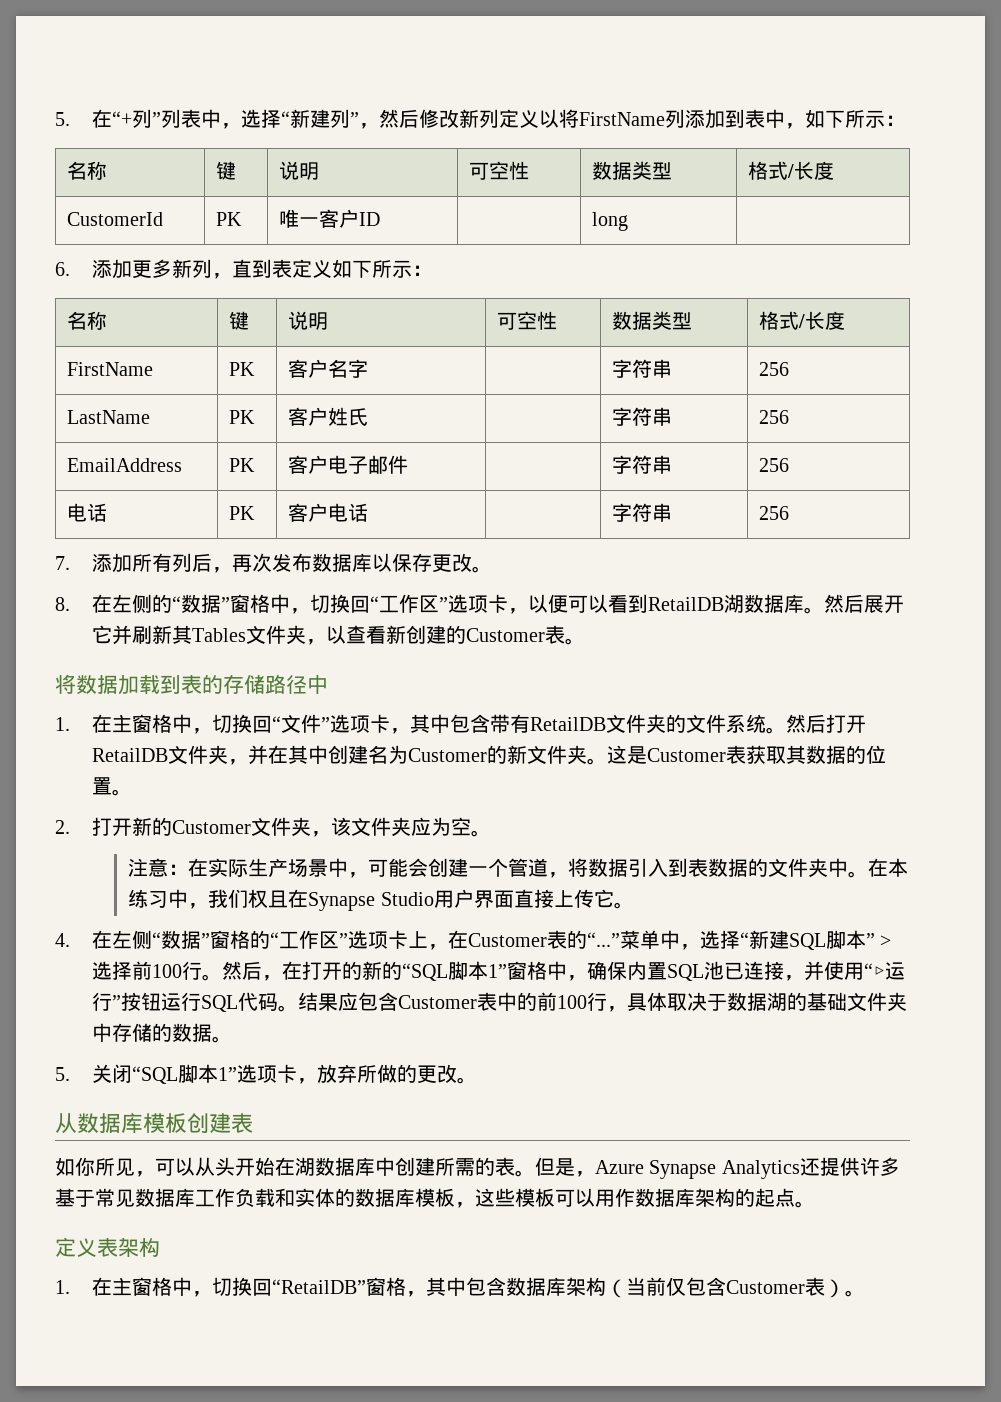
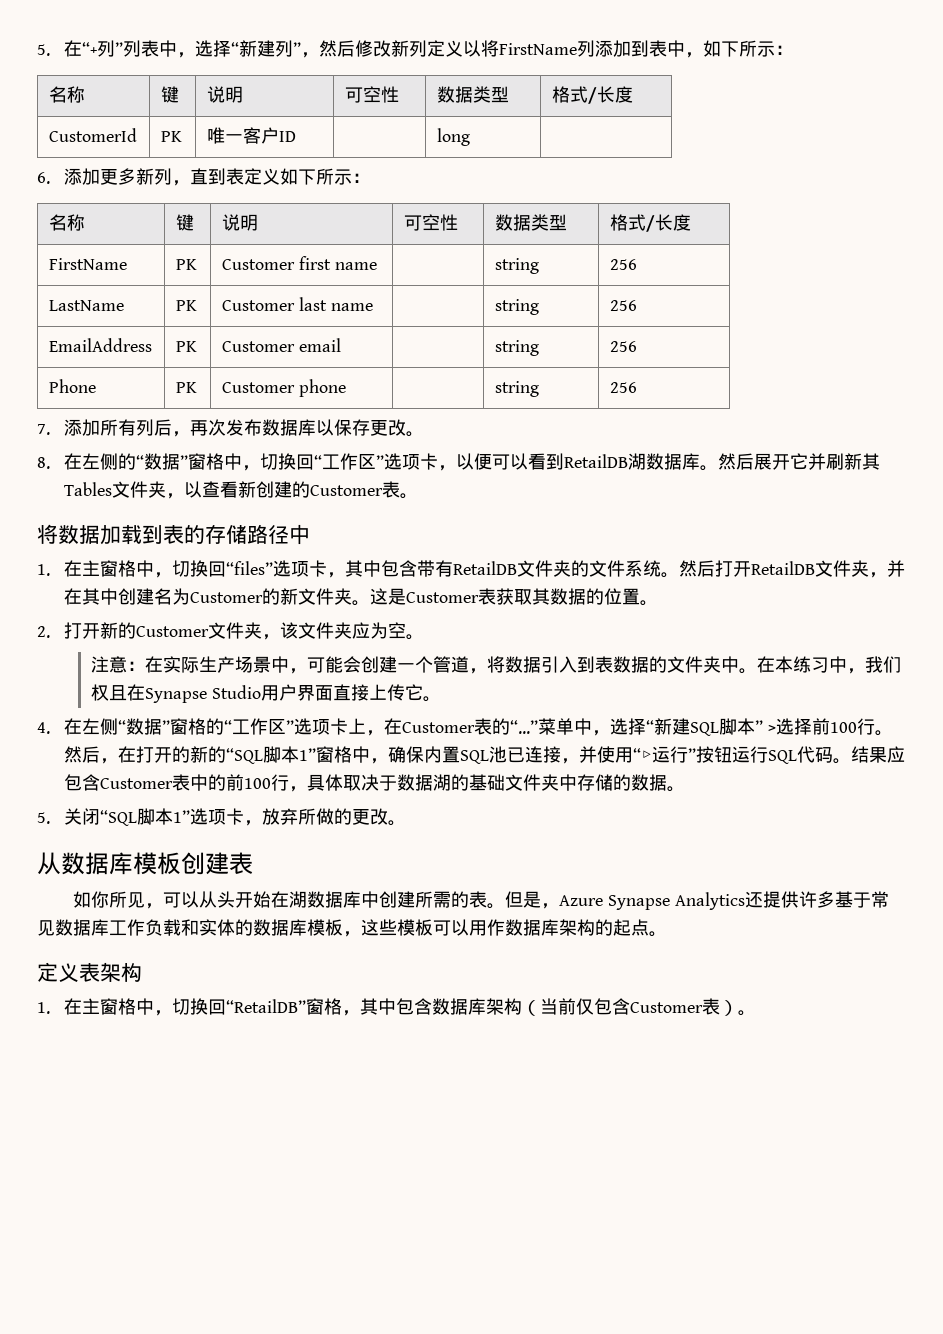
- FirstName | PK | 客户名字 | | 字符串 | 256
+ FirstName | PK | Customer first name | | string | 256
- LastName | PK | 客户姓氏 | | 字符串 | 256
+ LastName | PK | Customer last name | | string | 256
- EmailAddress | PK | 客户电子邮件 | | 字符串 | 256
- 电话 | PK | 客户电话 | | 字符串 | 256
+ EmailAddress | PK | Customer email | | string | 256
+ Phone | PK | Customer phone | | string | 256
- 1.在主窗格中，切换回“文件”选项卡，其中包含带有RetailDB文件夹的文件系统。
+ 1.在主窗格中，切换回“files”选项卡，其中包含带有RetailDB文件夹的文件系统。

